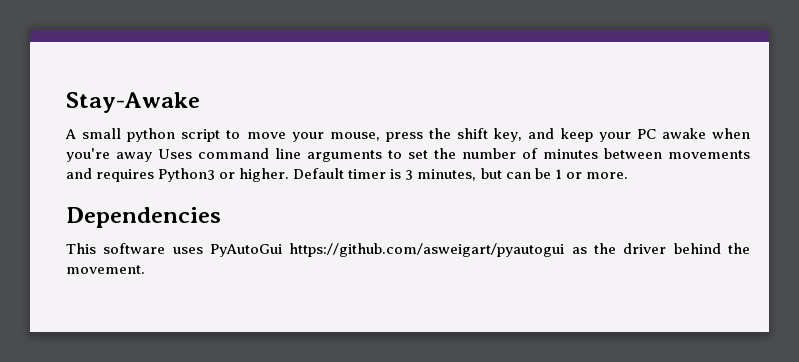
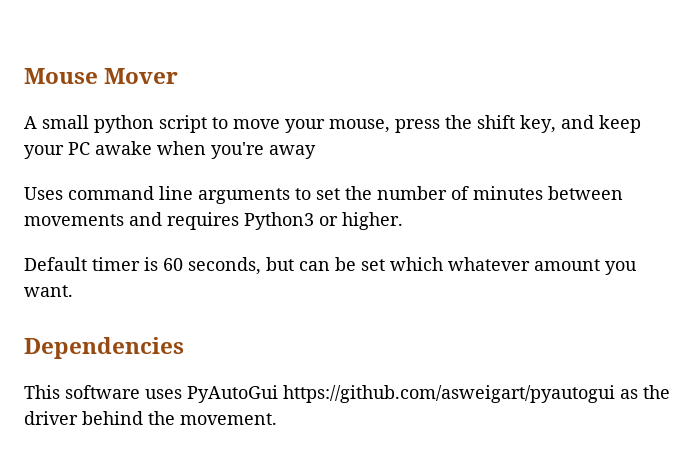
- Stay-Awake
+ Mouse Mover
- A small python script to move your mouse, press the shift key, and keep your PC awake when you're away Uses command line arguments to set the number of minutes between movements and requires Python3 or higher. Default timer is 3 minutes, but can be 1 or more.
+ A small python script to move your mouse, press the shift key, and keep your PC awake when you're away
+ Uses command line arguments to set the number of minutes between movements and requires Python3 or higher.
+ Default timer is 60 seconds, but can be set which whatever amount you want.

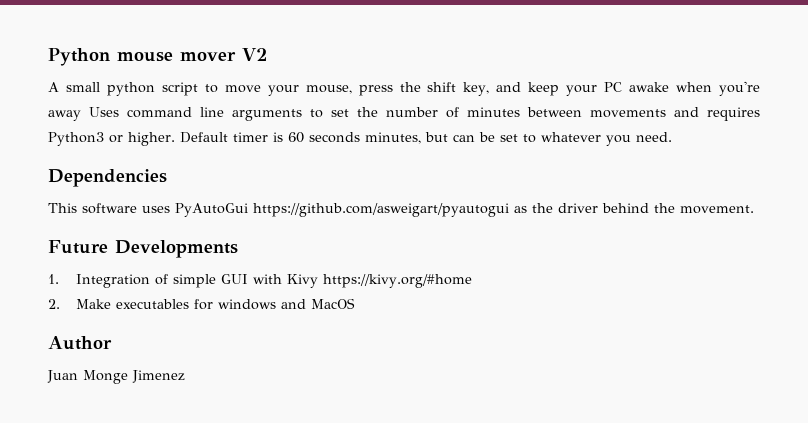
- Mouse Mover
+ Python mouse mover V2
- A small python script to move your mouse, press the shift key, and keep your PC awake when you're away
- Uses command line arguments to set the number of minutes between movements and requires Python3 or higher.
- Default timer is 60 seconds, but can be set which whatever amount you want.
+ A small python script to move your mouse, press the shift key, and keep your PC awake when you're away Uses command line arguments to set the number of minutes between movements and requires Python3 or higher. Default timer is 60 seconds minutes, but can be set to whatever you need.
+ Future Developments
+ 1. Integration of simple GUI with Kivy https://kivy.org/#home
+ 2. Make executables for windows and MacOS
+ Author
+ Juan Monge Jimenez

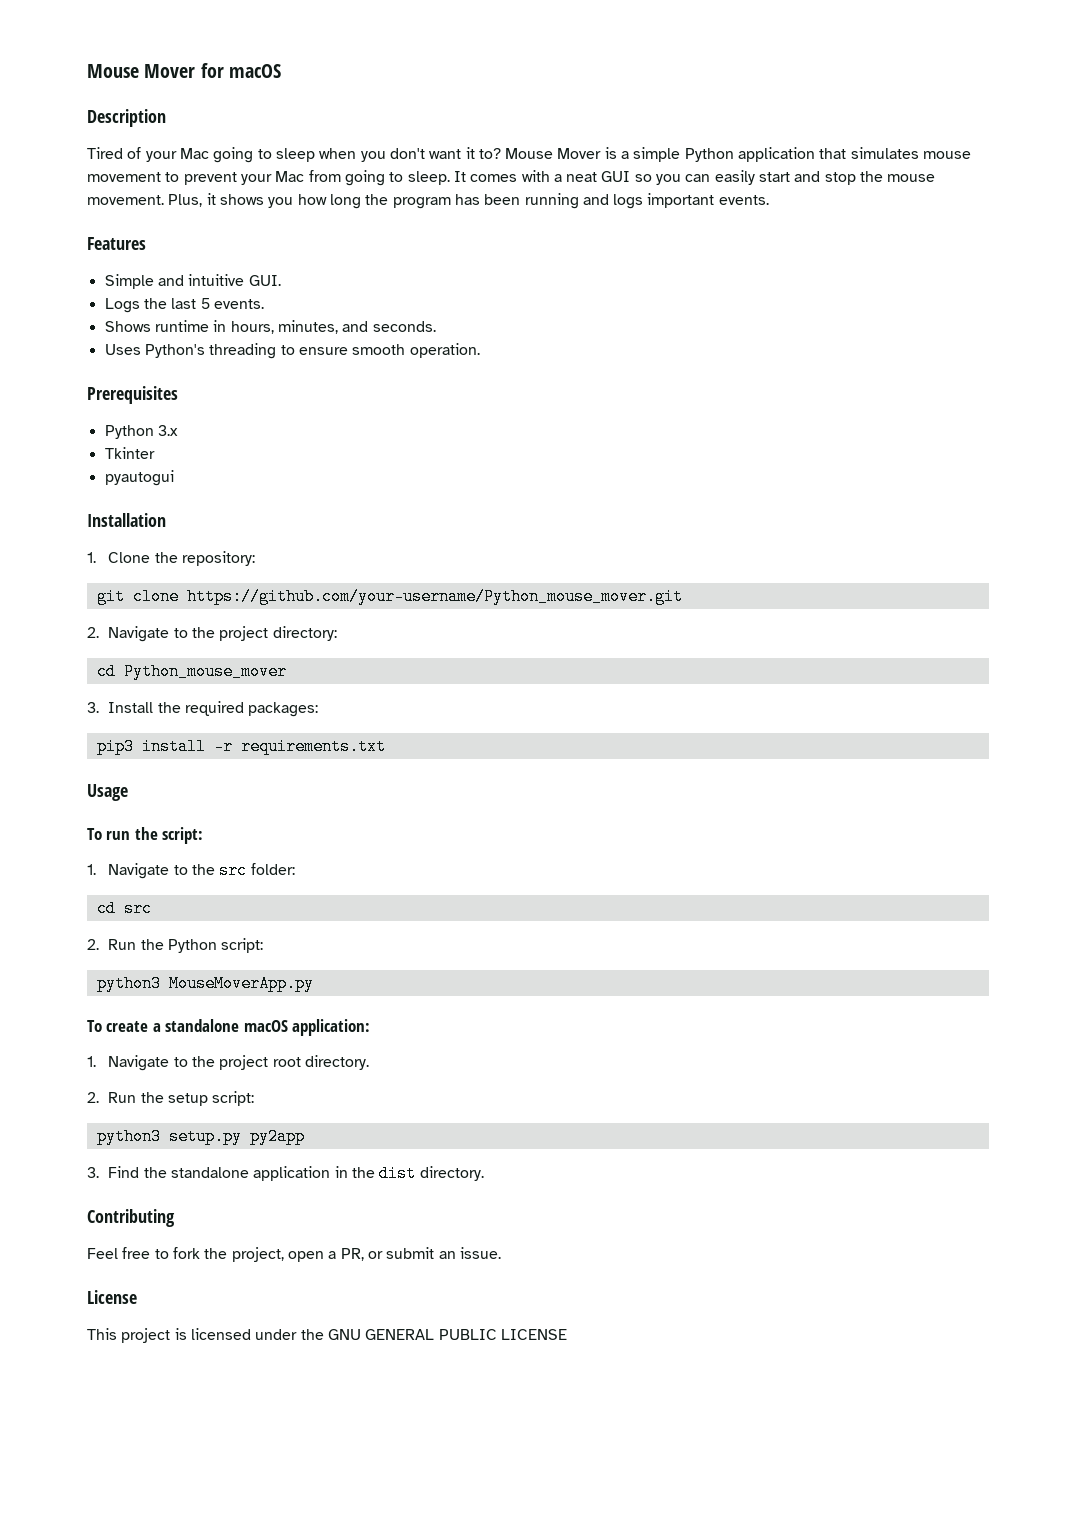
- Python mouse mover V2
- A small python script to move your mouse, press the shift key, and keep your PC awake when you're away Uses command line arguments to set the number of minutes between movements and requires Python3 or higher. Default timer is 60 seconds minutes, but can be set to whatever you need.
- Dependencies
- This software uses PyAutoGui https://github.com/asweigart/pyautogui as the driver behind the movement.
- Future Developments
- 1. Integration of simple GUI with Kivy https://kivy.org/#home
- 2. Make executables for windows and MacOS
- Author
- Juan Monge Jimenez
+ Mouse Mover for macOS
+ Description
+ Tired of your Mac going to sleep when you don't want it to? Mouse Mover is a simple Python application that simulates mouse movement to prevent your Mac from going to sleep. It comes with a neat GUI so you can easily start and stop the mouse movement. Plus, it shows you how long the program has been running and logs important events.
+ Features
+ Simple and intuitive GUI.
+ Logs the last 5 events.
+ Shows runtime in hours, minutes, and seconds.
+ Uses Python's threading to ensure smooth operation.
+ Prerequisites
+ Python 3.x
+ Tkinter
+ pyautogui
+ Installation
+ 1. Clone the repository:
+ git clone https://github.com/your-username/Python_mouse_mover.git
+ 2. Navigate to the project directory:
+ cd Python_mouse_mover
+ 3. Install the required packages:
+ pip3 install -r requirements.txt
+ Usage
+ To run the script:
+ 1. Navigate to the src folder:
+ cd src
+ 2. Run the Python script:
+ python3 MouseMoverApp.py
+ To create a standalone macOS application:
+ 1. Navigate to the project root directory.
+ 2. Run the setup script:
+ python3 setup.py py2app
+ 3. Find the standalone application in the dist directory.
+ Contributing
+ Feel free to fork the project, open a PR, or submit an issue.
+ License
+ This project is licensed under the GNU GENERAL PUBLIC LICENSE

